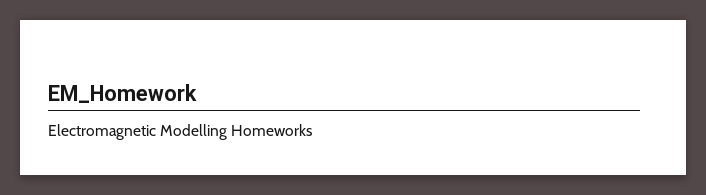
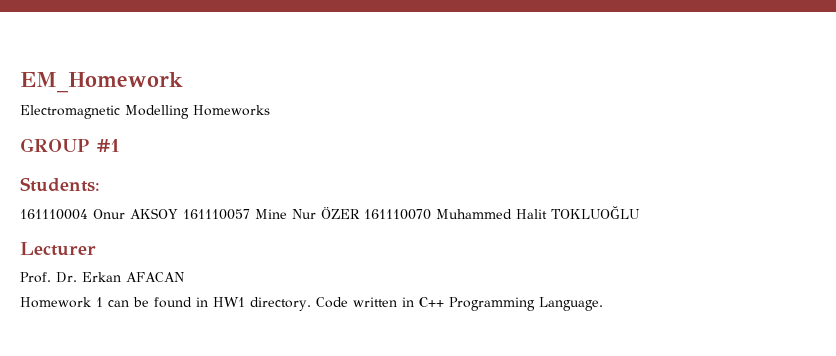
+ GROUP #1
+ Students:
+ 161110004 Onur AKSOY 161110057 Mine Nur ÖZER 161110070 Muhammed Halit TOKLUOĞLU
+ Lecturer
+ Prof. Dr. Erkan AFACAN
+ Homework 1 can be found in HW1 directory. Code written in C++ Programming Language.

